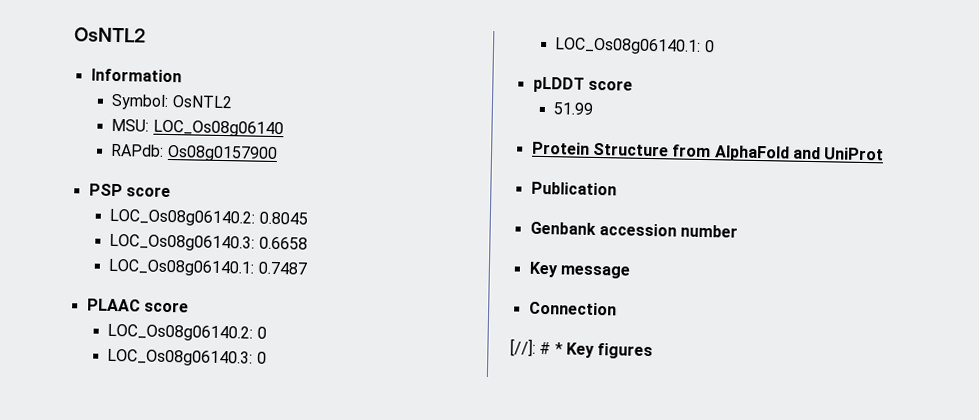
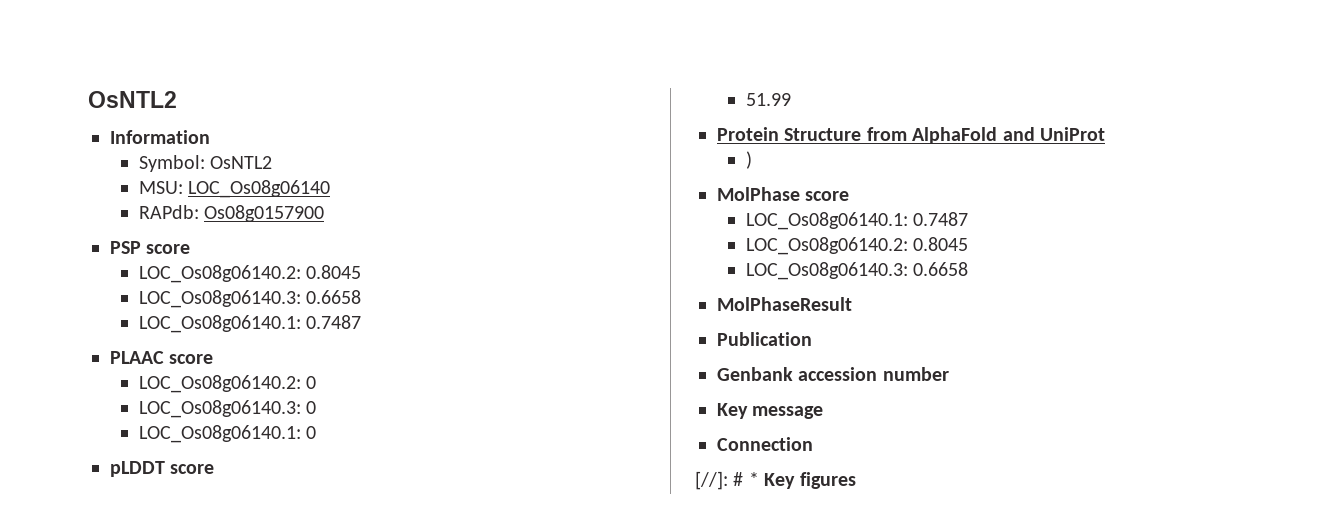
+ )
+ MolPhase score
+ LOC_Os08g06140.1: 0.7487
+ LOC_Os08g06140.2: 0.8045
+ LOC_Os08g06140.3: 0.6658
+ MolPhaseResult

